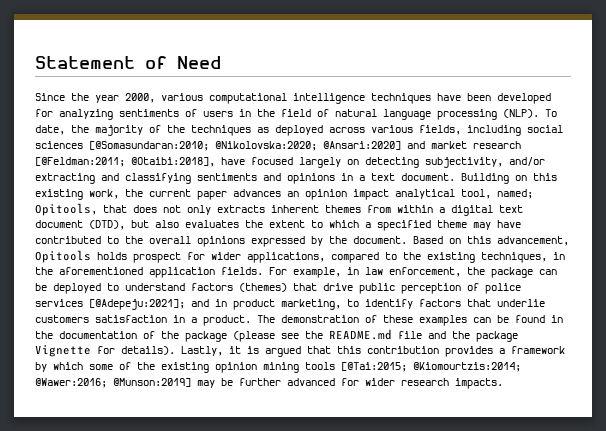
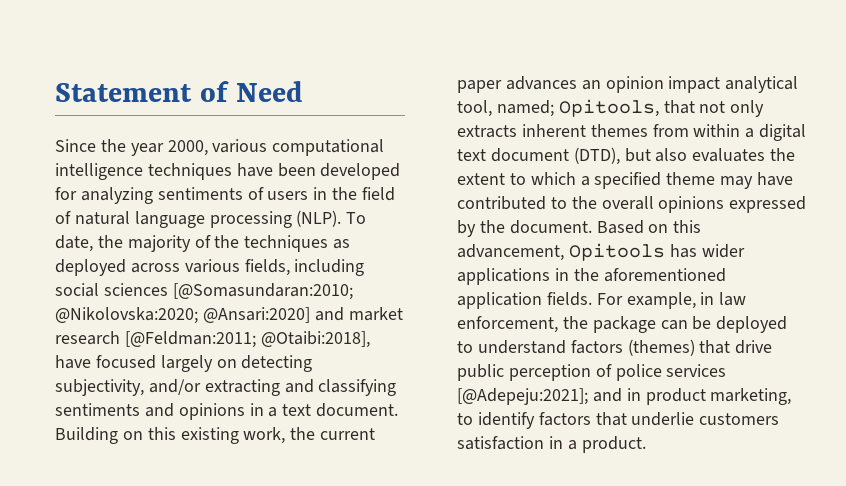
- Building on this existing work, the current paper advances an opinion impact analytical tool, named; Opitools, that does not only extracts inherent themes from within a digital text document (DTD), but also evaluates the extent to which a specified theme may have contributed to the overall opinions expressed by the document.
+ Building on this existing work, the current paper advances an opinion impact analytical tool, named; Opitools, that not only extracts inherent themes from within a digital text document (DTD), but also evaluates the extent to which a specified theme may have contributed to the overall opinions expressed by the document.
- Based on this advancement, Opitools holds prospect for wider applications, compared to the existing techniques, in the aforementioned application fields.
+ Based on this advancement, Opitools has wider applications in the aforementioned application fields.
- The demonstration of these examples can be found in the documentation of the package (please see the README.md file and the package Vignette for details). Lastly, it is argued that this contribution provides a framework by which some of the existing opinion mining tools [@Tai:2015; @Kiomourtzis:2014; @Wawer:2016; @Munson:2019] may be further advanced for wider research impacts.

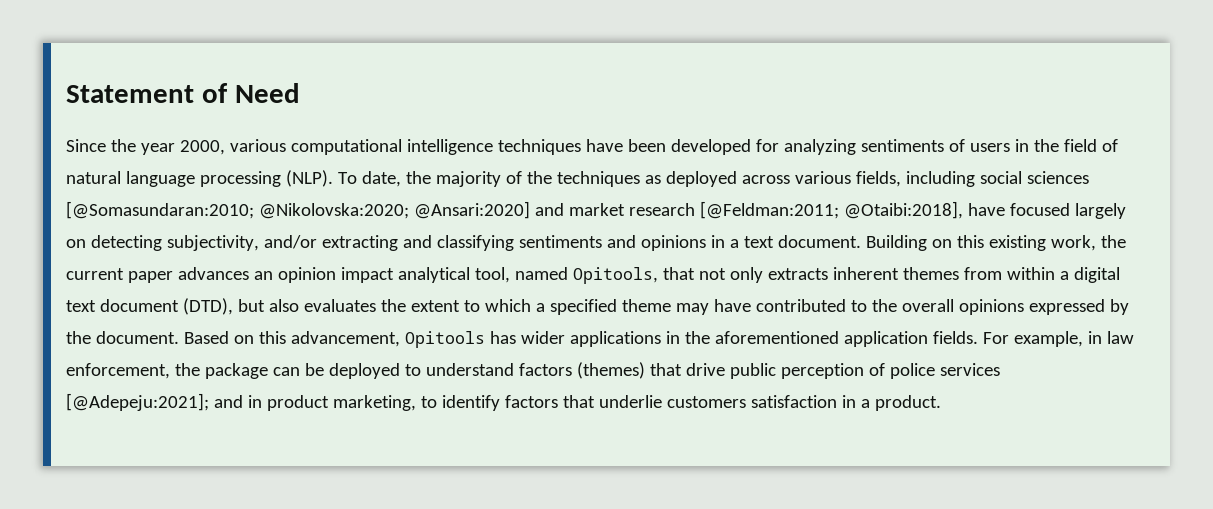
- Building on this existing work, the current paper advances an opinion impact analytical tool, named; Opitools, that not only extracts inherent themes from within a digital text document (DTD), but also evaluates the extent to which a specified theme may have contributed to the overall opinions expressed by the document.
+ Building on this existing work, the current paper advances an opinion impact analytical tool, named Opitools, that not only extracts inherent themes from within a digital text document (DTD), but also evaluates the extent to which a specified theme may have contributed to the overall opinions expressed by the document.

